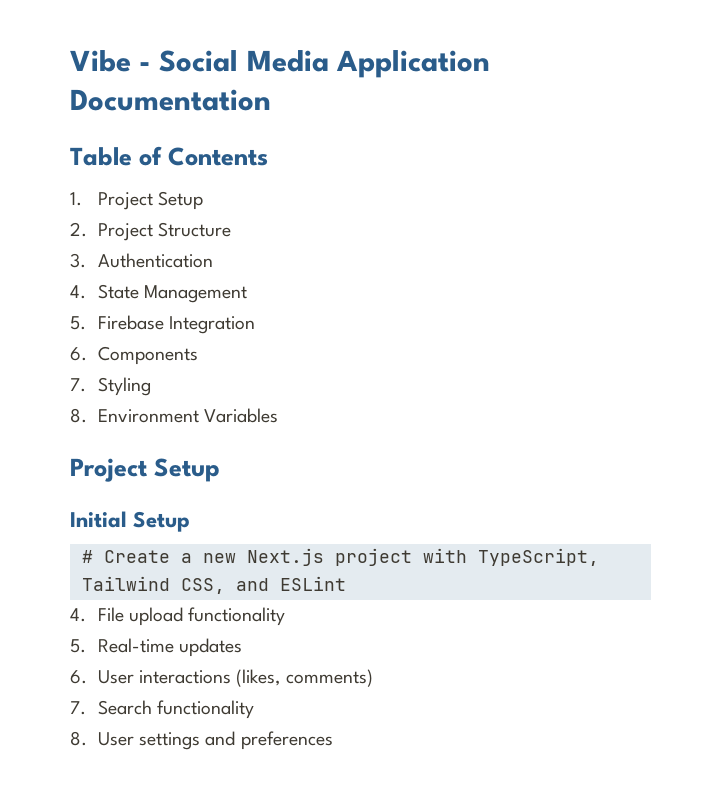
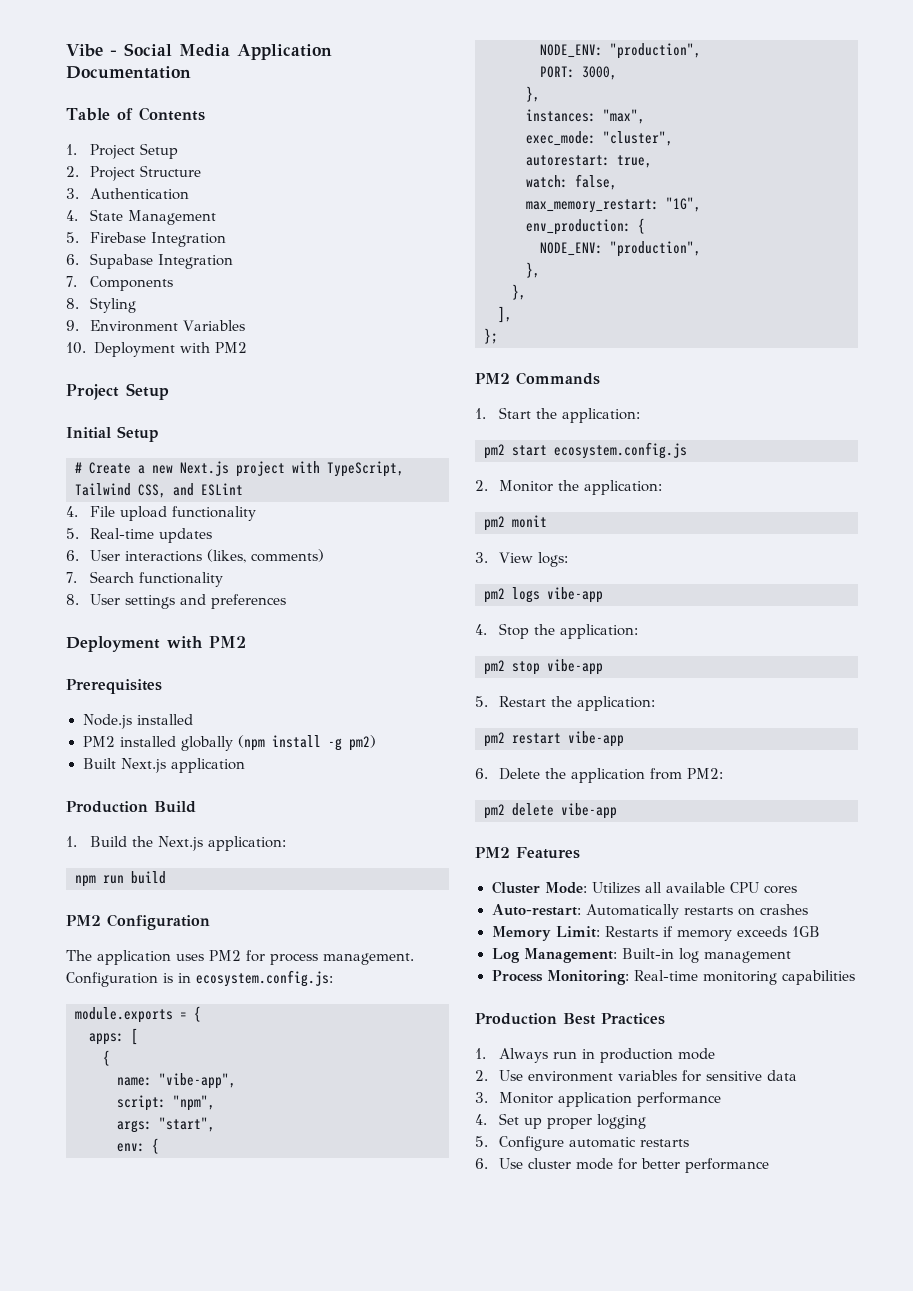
- 6. Components
+ 6. Supabase Integration
+ 7. Components
- 7. Styling
+ 8. Styling
- 8. Environment Variables
+ 9. Environment Variables
+ 10. Deployment with PM2
  8. User settings and preferences
+ Deployment with PM2
+ Prerequisites
+ Node.js installed
+ PM2 installed globally (npm install -g pm2)
+ Built Next.js application
+ Production Build
+ 1. Build the Next.js application:
+ npm run build
+ PM2 Configuration
+ The application uses PM2 for process management. Configuration is in ecosystem.config.js:
+ module.exports = {
+ apps: [
+ {
+ name: "vibe-app",
+ script: "npm",
+ args: "start",
+ env: {
+ NODE_ENV: "production",
+ PORT: 3000,
+ },
+ instances: "max",
+ exec_mode: "cluster",
+ autorestart: true,
+ watch: false,
+ max_memory_restart: "1G",
+ env_production: {
+ NODE_ENV: "production",
+ },
+ },
+ ],
+ };
+ PM2 Commands
+ 1. Start the application:
+ pm2 start ecosystem.config.js
+ 2. Monitor the application:
+ pm2 monit
+ 3. View logs:
+ pm2 logs vibe-app
+ 4. Stop the application:
+ pm2 stop vibe-app
+ 5. Restart the application:
+ pm2 restart vibe-app
+ 6. Delete the application from PM2:
+ pm2 delete vibe-app
+ PM2 Features
+ Cluster Mode: Utilizes all available CPU cores
+ Auto-restart: Automatically restarts on crashes
+ Memory Limit: Restarts if memory exceeds 1GB
+ Log Management: Built-in log management
+ Process Monitoring: Real-time monitoring capabilities
+ Production Best Practices
+ 1. Always run in production mode
+ 2. Use environment variables for sensitive data
+ 3. Monitor application performance
+ 4. Set up proper logging
+ 5. Configure automatic restarts
+ 6. Use cluster mode for better performance

